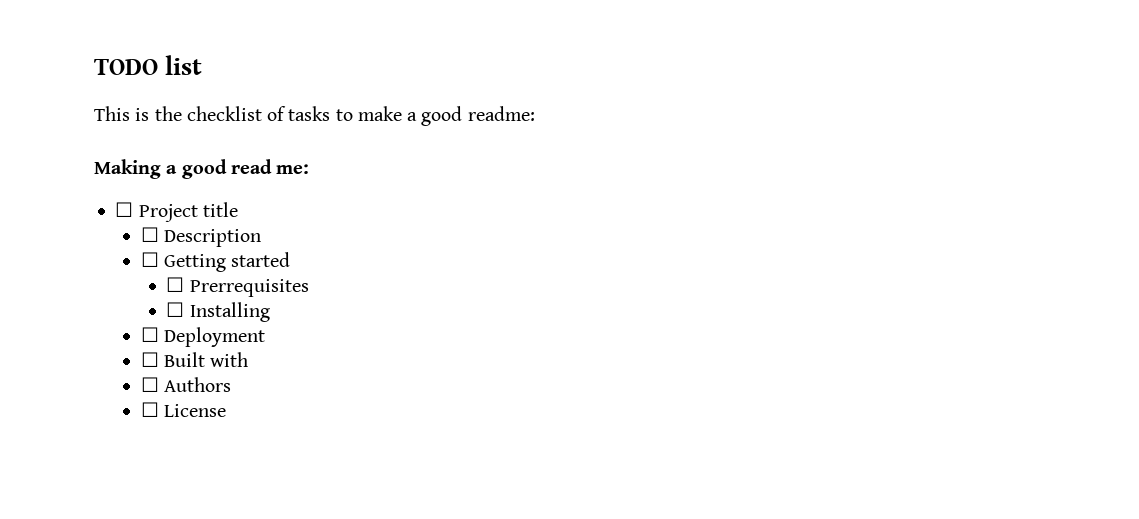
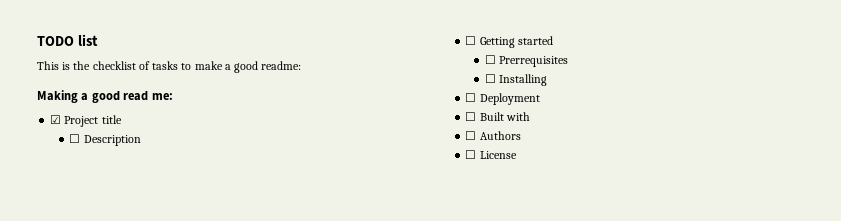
- ☐ Project title
+ ☑ Project title

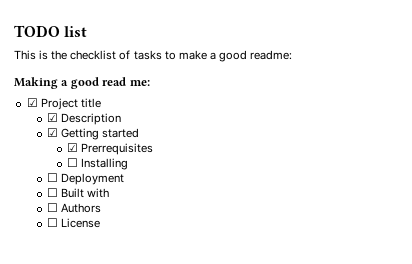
- ☐ Description
+ ☑ Description
- ☐ Getting started
+ ☑ Getting started
- ☐ Prerrequisites
+ ☑ Prerrequisites

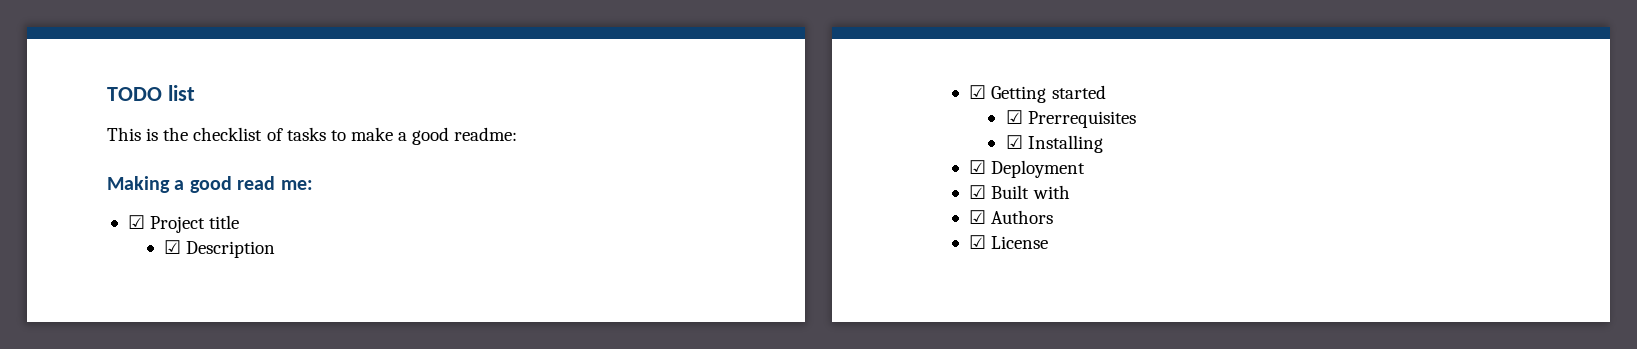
- ☐ Installing
+ ☑ Installing
- ☐ Deployment
+ ☑ Deployment
- ☐ Built with
+ ☑ Built with
- ☐ Authors
+ ☑ Authors
- ☐ License
+ ☑ License

